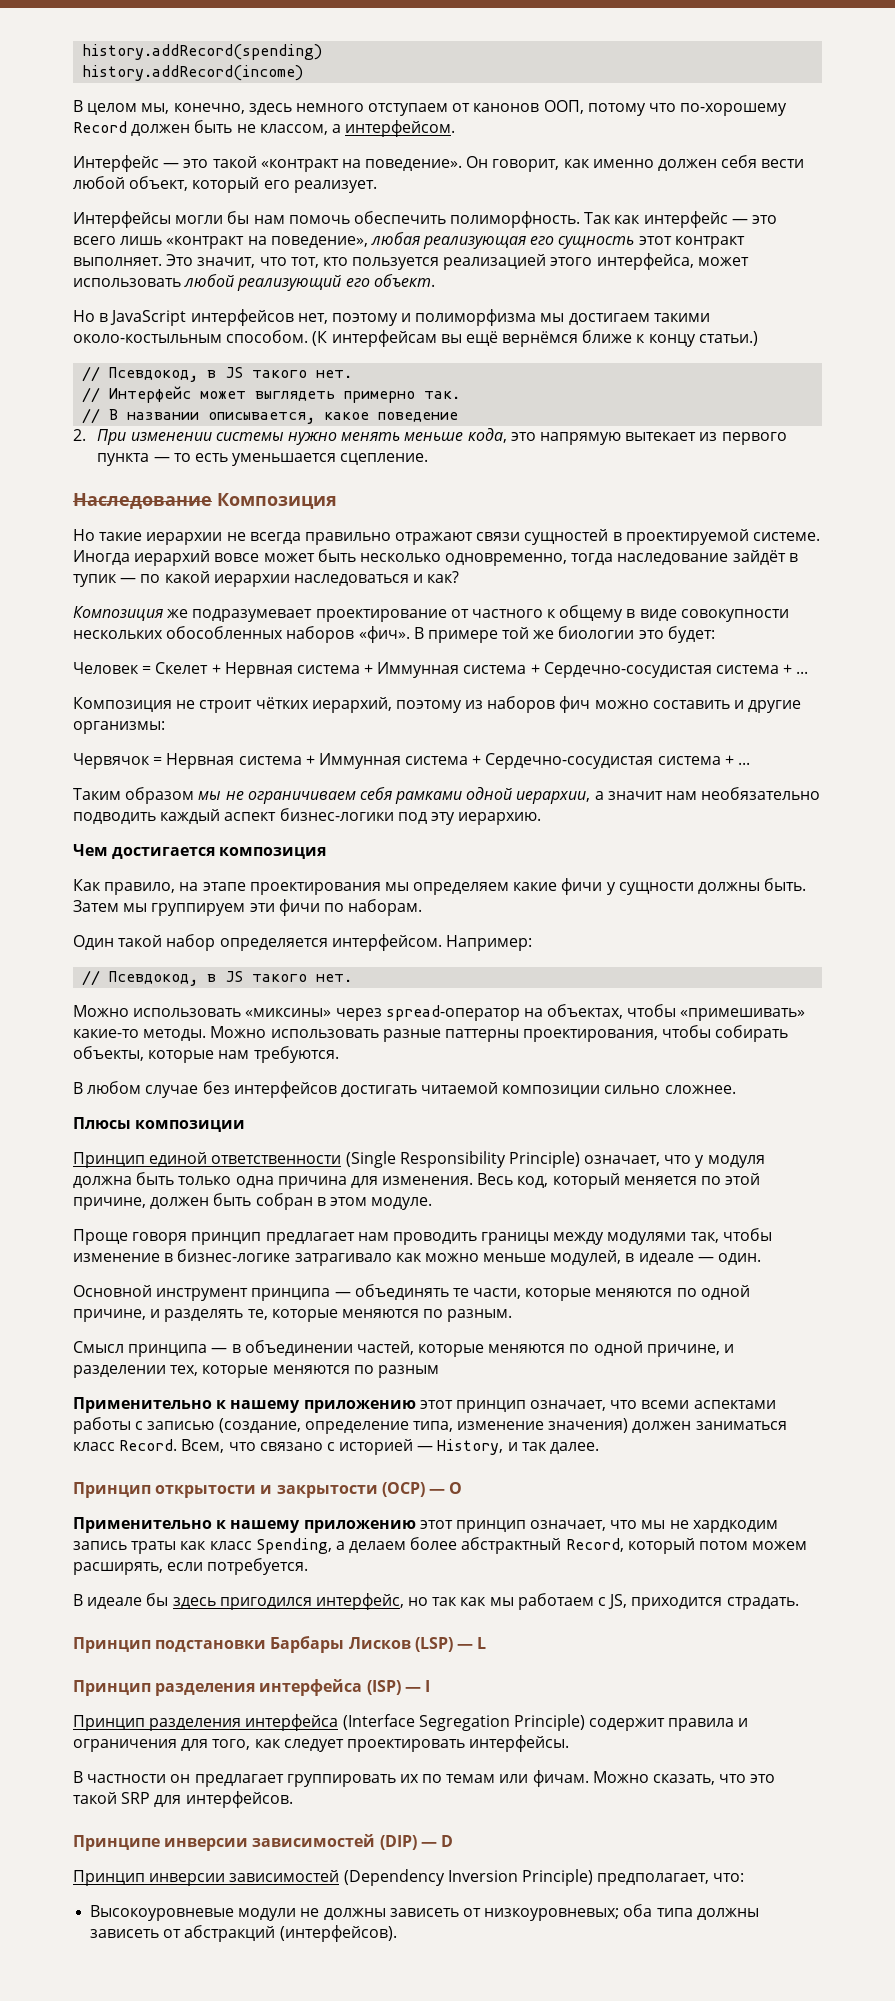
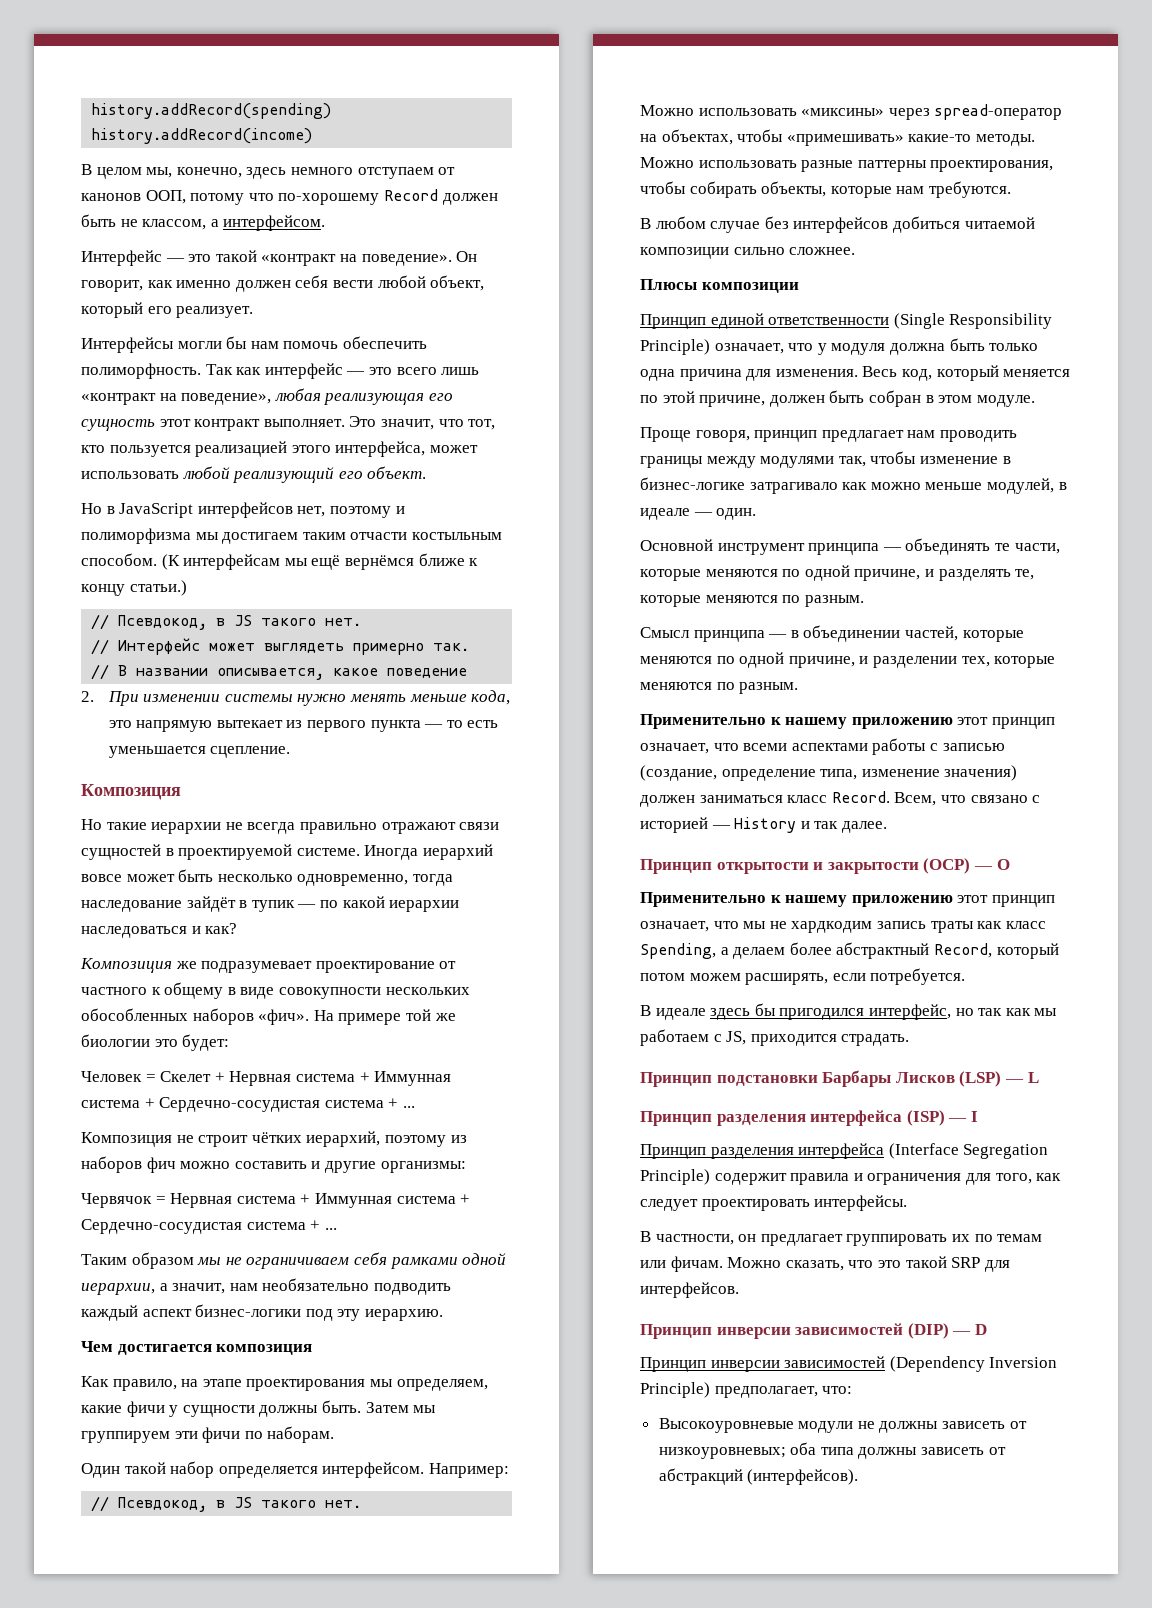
- Но в JavaScript интерфейсов нет, поэтому и полиморфизма мы достигаем такими около-костыльным способом.
+ Но в JavaScript интерфейсов нет, поэтому и полиморфизма мы достигаем таким отчасти костыльным способом.
- (К интерфейсам вы ещё вернёмся ближе к концу статьи.)
+ (К интерфейсам мы ещё вернёмся ближе к концу статьи.)
  2. При изменении системы нужно менять меньше кода, это напрямую вытекает из первого пункта — то есть уменьшается сцепление.
- Наследование Композиция
+ Композиция
- В примере той же биологии это будет:
+ На примере той же биологии это будет:
- Таким образом мы не ограничиваем себя рамками одной иерархии, а значит нам необязательно подводить каждый аспект бизнес-логики под эту иерархию.
+ Таким образом мы не ограничиваем себя рамками одной иерархии, а значит, нам необязательно подводить каждый аспект бизнес-логики под эту иерархию.
- Как правило, на этапе проектирования мы определяем какие фичи у сущности должны быть.
+ Как правило, на этапе проектирования мы определяем, какие фичи у сущности должны быть.
- В любом случае без интерфейсов достигать читаемой композиции сильно сложнее.
+ В любом случае без интерфейсов добиться читаемой композиции сильно сложнее.
- Проще говоря принцип предлагает нам проводить границы между модулями так, чтобы изменение в бизнес-логике затрагивало как можно меньше модулей, в идеале — один.
+ Проще говоря, принцип предлагает нам проводить границы между модулями так, чтобы изменение в бизнес-логике затрагивало как можно меньше модулей, в идеале — один.
- Смысл принципа — в объединении частей, которые меняются по одной причине, и разделении тех, которые меняются по разным
+ Смысл принципа — в объединении частей, которые меняются по одной причине, и разделении тех, которые меняются по разным.
- Всем, что связано с историей — History, и так далее.
+ Всем, что связано с историей — History и так далее.
- В идеале бы здесь пригодился интерфейс, но так как мы работаем с JS, приходится страдать.
+ В идеале здесь бы пригодился интерфейс, но так как мы работаем с JS, приходится страдать.
- В частности он предлагает группировать их по темам или фичам.
+ В частности, он предлагает группировать их по темам или фичам.
- Принципе инверсии зависимостей (DIP) — D
+ Принцип инверсии зависимостей (DIP) — D

